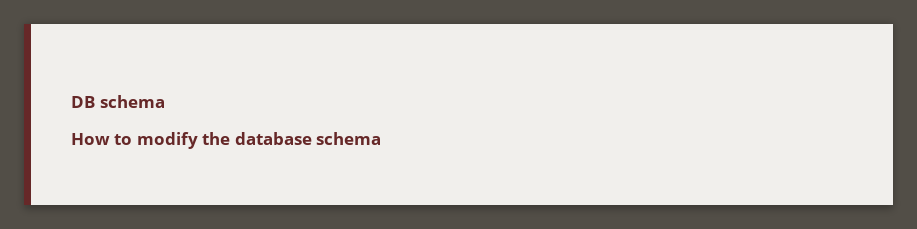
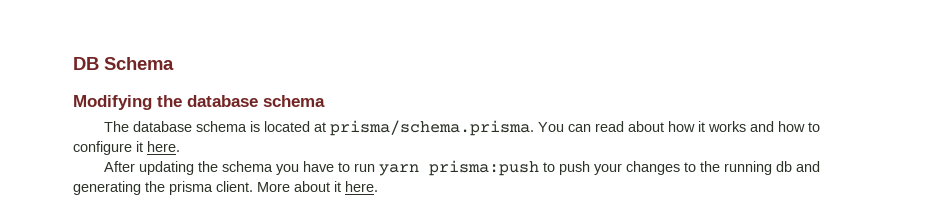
- DB schema
- How to modify the database schema
+ DB Schema
+ Modifying the database schema
+ The database schema is located at prisma/schema.prisma. You can read about how it works and how to configure it here.
+ After updating the schema you have to run yarn prisma:push to push your changes to the running db and generating the prisma client. More about it here.

